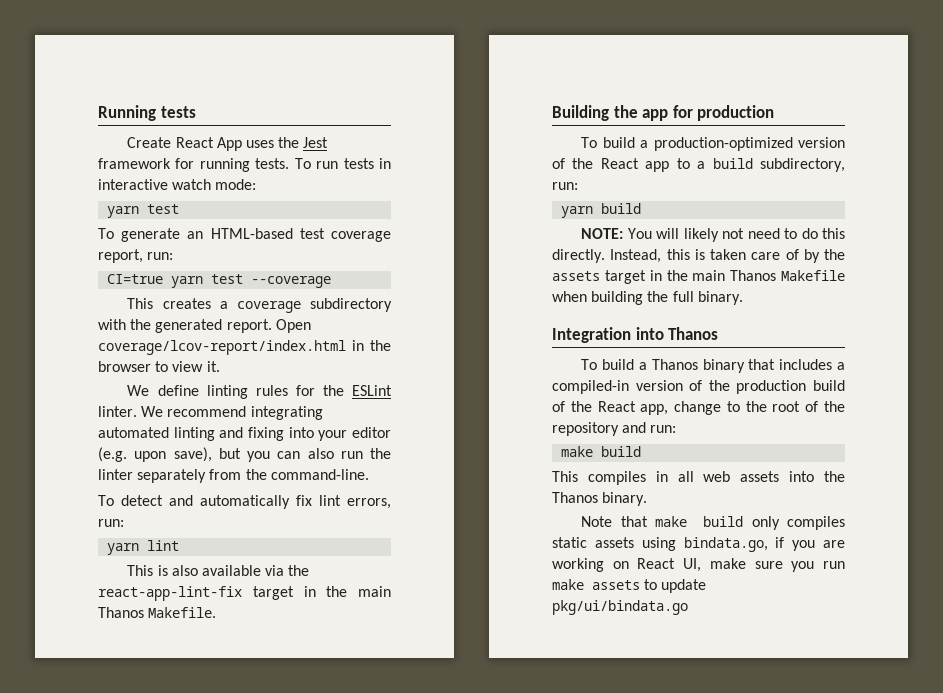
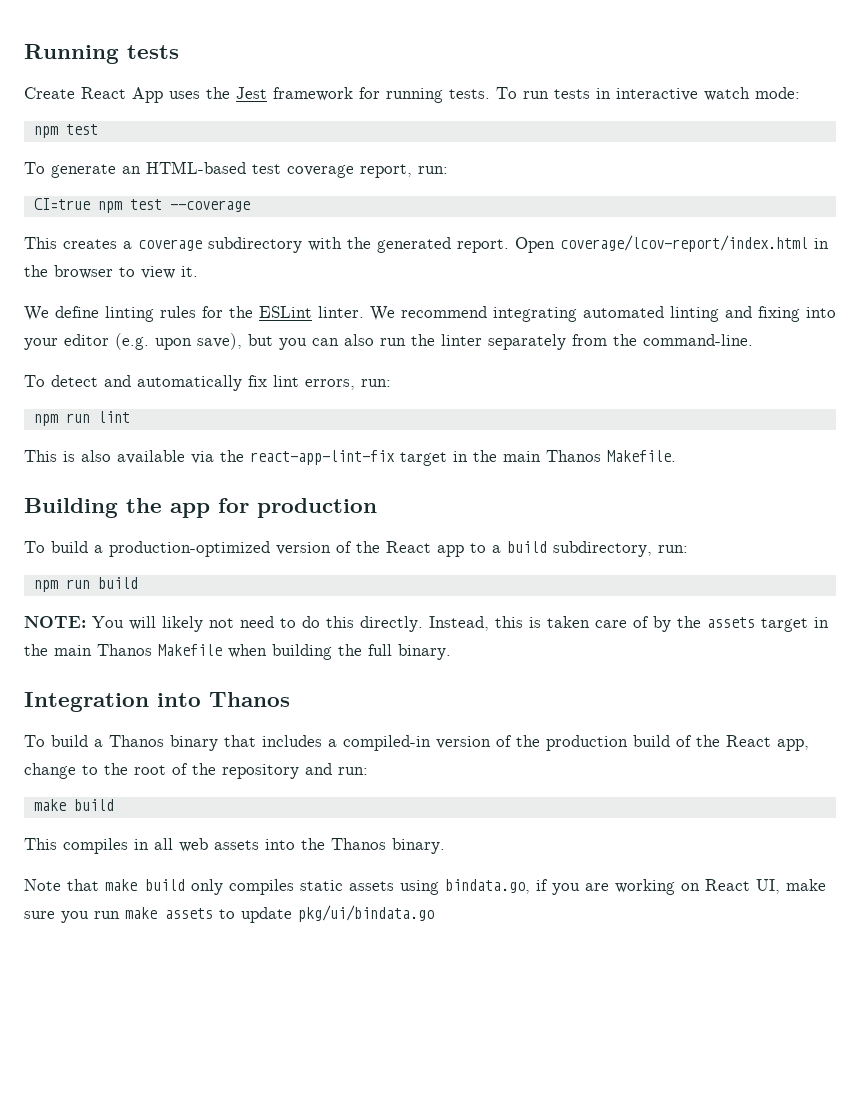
  To run tests in interactive watch mode:
- yarn test
+ npm test
- CI=true yarn test --coverage
+ CI=true npm test --coverage
- yarn lint
+ npm run lint
- yarn build
+ npm run build

